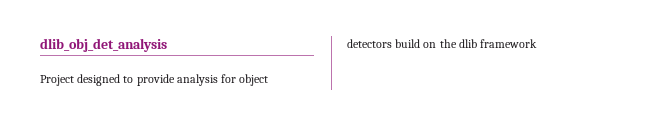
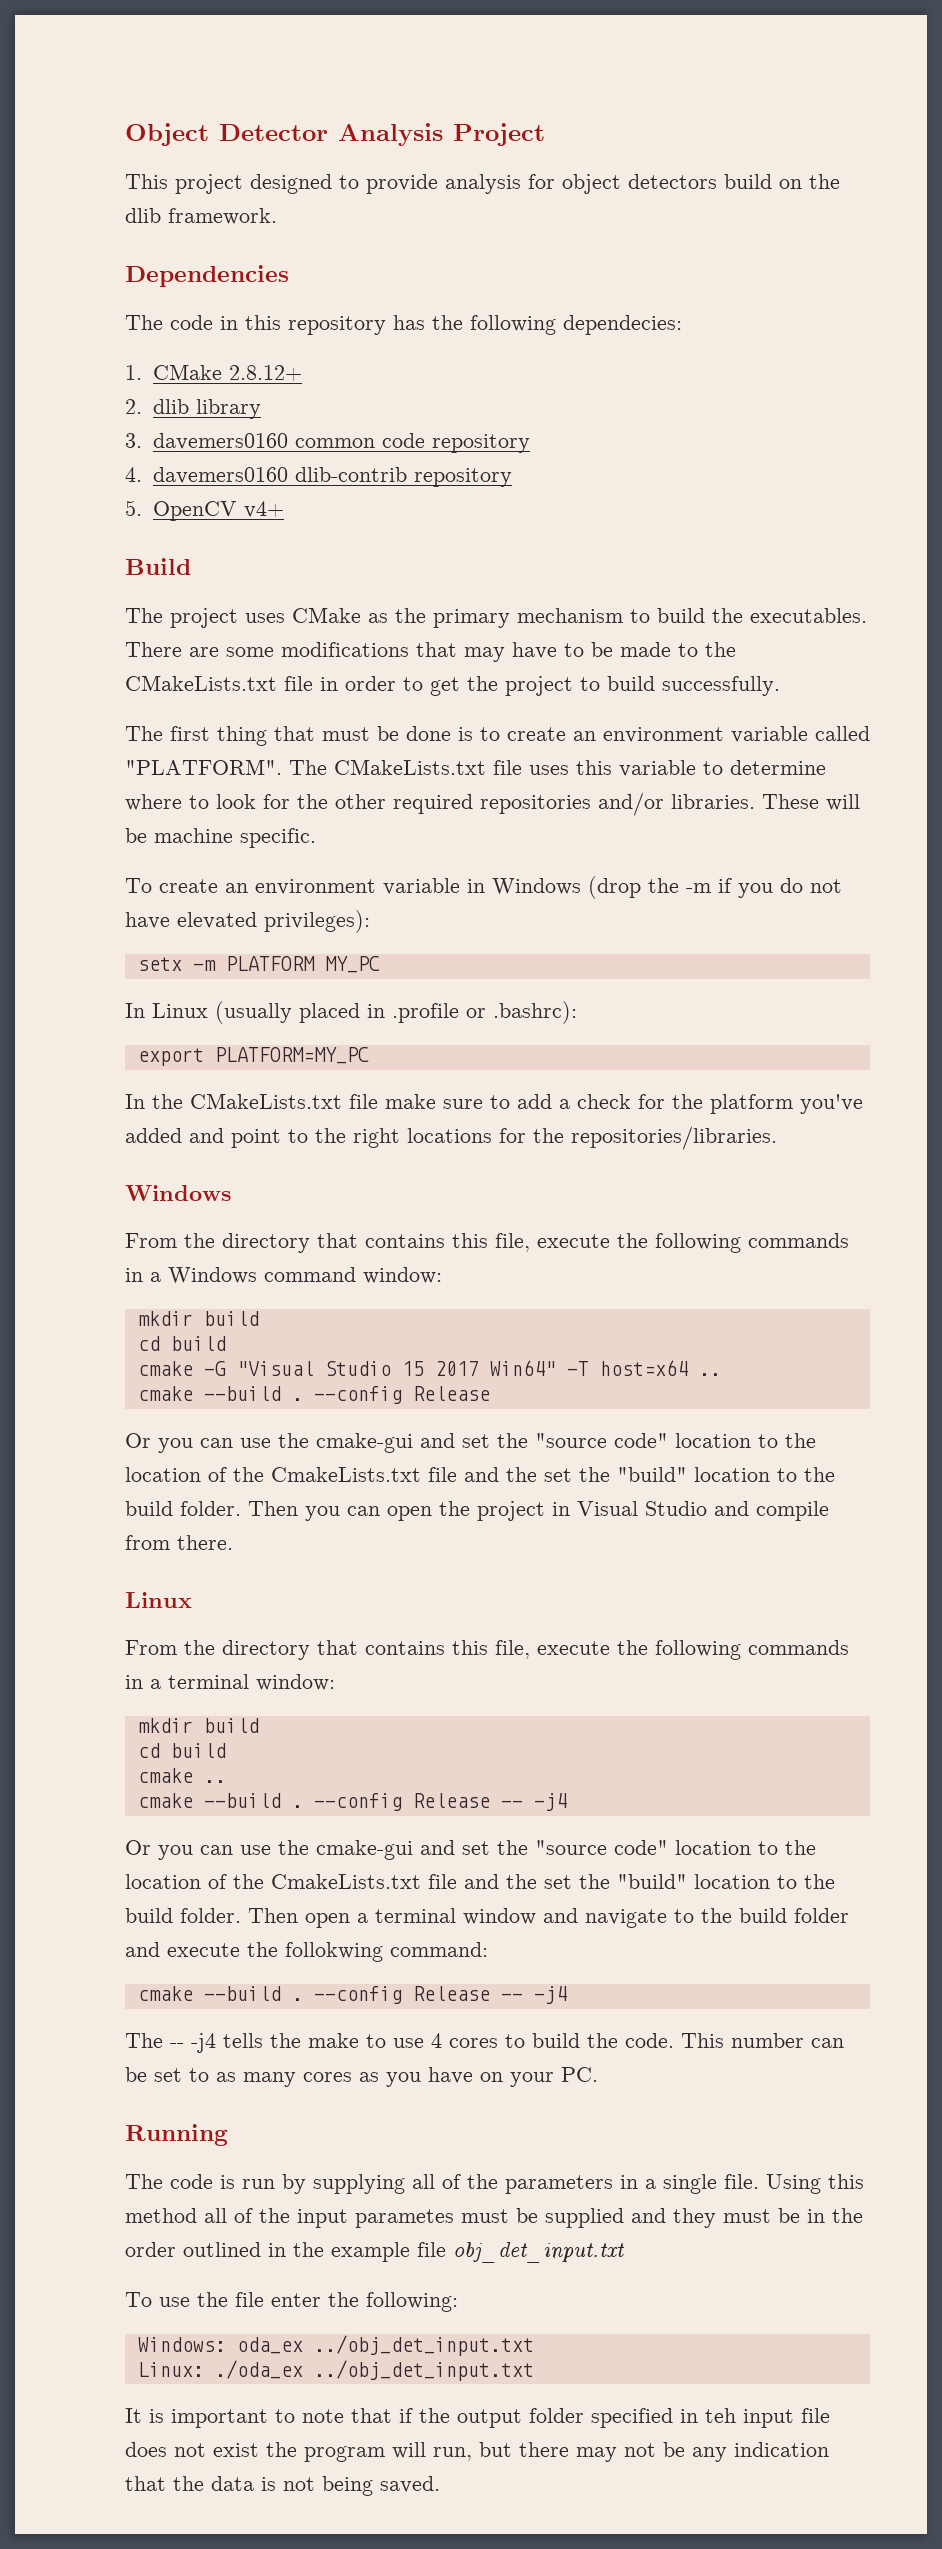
- dlib_obj_det_analysis
- Project designed to provide analysis for object detectors build on the dlib framework
+ Object Detector Analysis Project
+ This project designed to provide analysis for object detectors build on the dlib framework.
+ Dependencies
+ The code in this repository has the following dependecies:
+ 1. CMake 2.8.12+
+ 2. dlib library
+ 3. davemers0160 common code repository
+ 4. davemers0160 dlib-contrib repository
+ 5. OpenCV v4+
+ Build
+ The project uses CMake as the primary mechanism to build the executables. There are some modifications that may have to be made to the CMakeLists.txt file in order to get the project to build successfully.
+ The first thing that must be done is to create an environment variable called "PLATFORM". The CMakeLists.txt file uses this variable to determine where to look for the other required repositories and/or libraries. These will be machine specific.
+ To create an environment variable in Windows (drop the -m if you do not have elevated privileges):
+ setx -m PLATFORM MY_PC
+ In Linux (usually placed in .profile or .bashrc):
+ export PLATFORM=MY_PC
+ In the CMakeLists.txt file make sure to add a check for the platform you've added and point to the right locations for the repositories/libraries.
+ Windows
+ From the directory that contains this file, execute the following commands in a Windows command window:
+ mkdir build
+ cd build
+ cmake -G "Visual Studio 15 2017 Win64" -T host=x64 ..
+ cmake --build . --config Release
+ Or you can use the cmake-gui and set the "source code" location to the location of the CmakeLists.txt file and the set the "build" location to the build folder. Then you can open the project in Visual Studio and compile from there.
+ Linux
+ From the directory that contains this file, execute the following commands in a terminal window:
+ mkdir build
+ cd build
+ cmake ..
+ cmake --build . --config Release -- -j4
+ Or you can use the cmake-gui and set the "source code" location to the location of the CmakeLists.txt file and the set the "build" location to the build folder. Then open a terminal window and navigate to the build folder and execute the follokwing command:
+ cmake --build . --config Release -- -j4
+ The -- -j4 tells the make to use 4 cores to build the code. This number can be set to as many cores as you have on your PC.
+ Running
+ The code is run by supplying all of the parameters in a single file. Using this method all of the input parametes must be supplied and they must be in the order outlined in the example file obj_det_input.txt
+ To use the file enter the following:
+ Windows: oda_ex ../obj_det_input.txt
+ Linux: ./oda_ex ../obj_det_input.txt
+ It is important to note that if the output folder specified in teh input file does not exist the program will run, but there may not be any indication that the data is not being saved.

